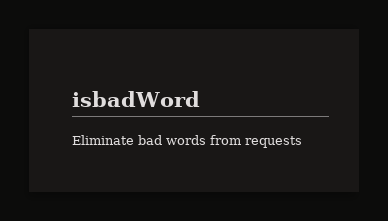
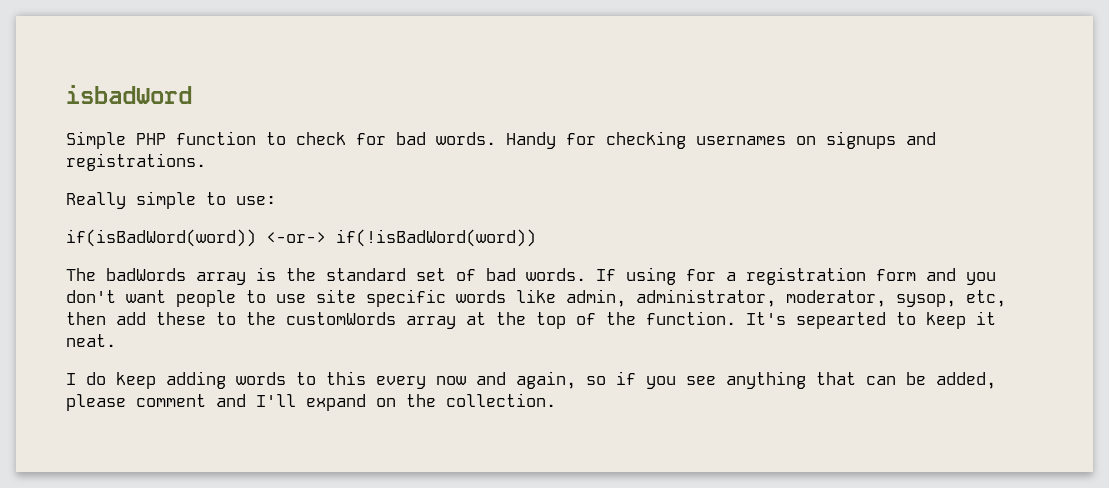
- Eliminate bad words from requests
+ Simple PHP function to check for bad words. Handy for checking usernames on signups and registrations.
+ Really simple to use:
+ if(isBadWord(word)) <-or-> if(!isBadWord(word))
+ The badWords array is the standard set of bad words. If using for a registration form and you don't want people to use site specific words like admin, administrator, moderator, sysop, etc, then add these to the customWords array at the top of the function. It's sepearted to keep it neat.
+ I do keep adding words to this every now and again, so if you see anything that can be added, please comment and I'll expand on the collection.

